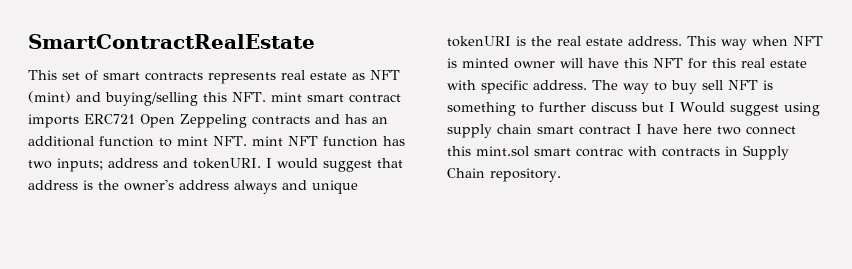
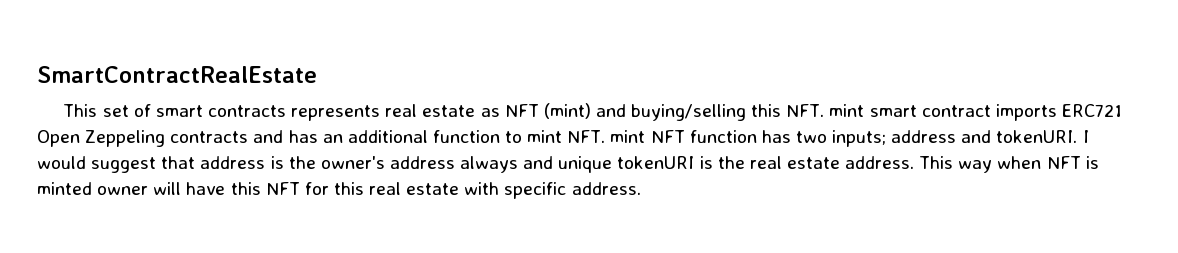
- The way to buy sell NFT is something to further discuss but I Would suggest using supply chain smart contract I have here two connect this mint.sol smart contrac with contracts in Supply Chain repository.

